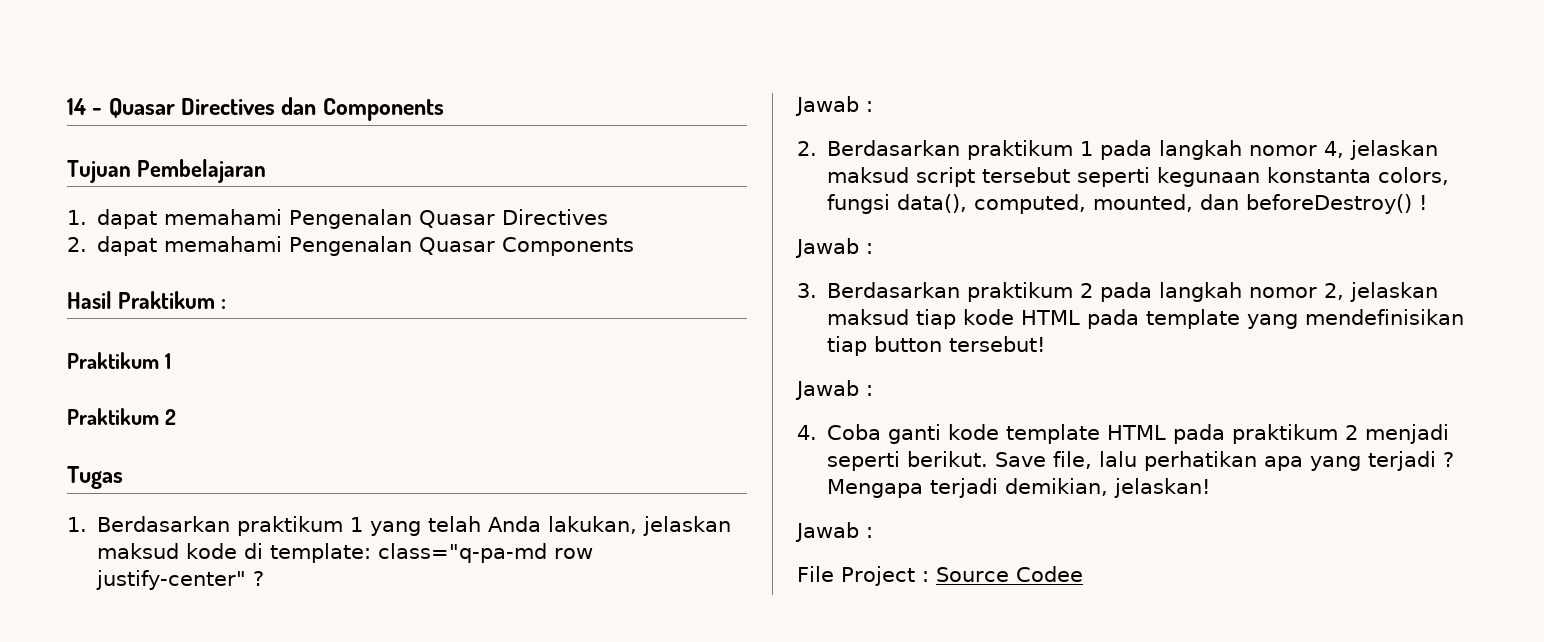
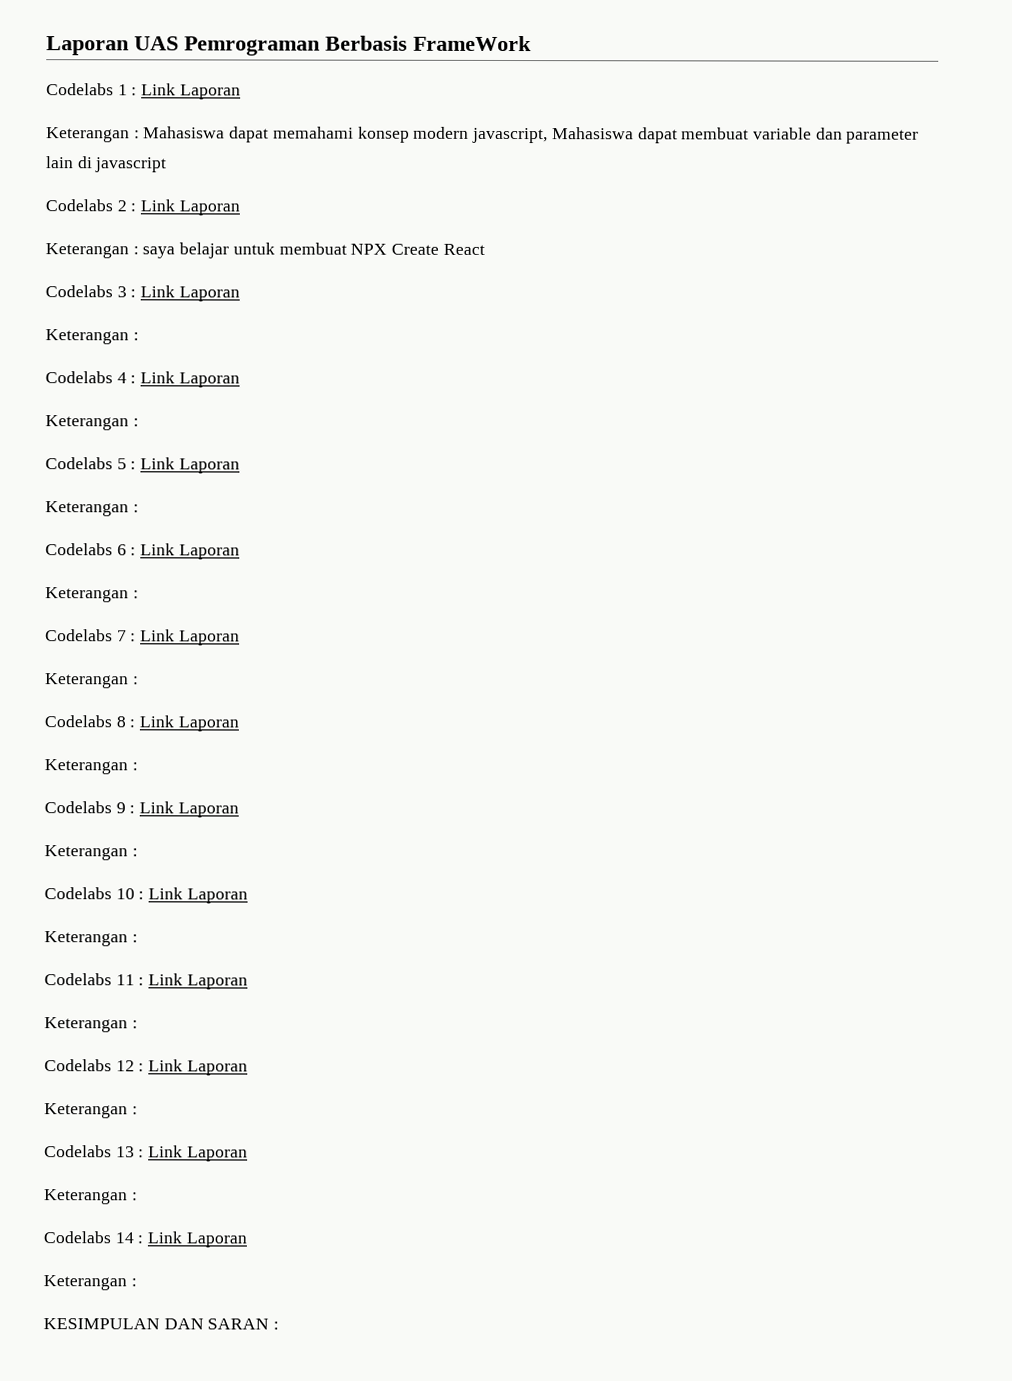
- 14 - Quasar Directives dan Components
- Tujuan Pembelajaran
- 1. dapat memahami Pengenalan Quasar Directives
- 2. dapat memahami Pengenalan Quasar Components
- Hasil Praktikum :
- Praktikum 1
- Praktikum 2
- Tugas
- 1. Berdasarkan praktikum 1 yang telah Anda lakukan, jelaskan maksud kode di template: class="q-pa-md row justify-center" ?
- Jawab :
- 2. Berdasarkan praktikum 1 pada langkah nomor 4, jelaskan maksud script tersebut seperti kegunaan konstanta colors, fungsi data(), computed, mounted, dan beforeDestroy() !
- Jawab :
- 3. Berdasarkan praktikum 2 pada langkah nomor 2, jelaskan maksud tiap kode HTML pada template yang mendefinisikan tiap button tersebut!
- Jawab :
- 4. Coba ganti kode template HTML pada praktikum 2 menjadi seperti berikut. Save file, lalu perhatikan apa yang terjadi ? Mengapa terjadi demikian, jelaskan!
- Jawab :
- File Project : Source Codee
+ Laporan UAS Pemrograman Berbasis FrameWork
+ Codelabs 1 : Link Laporan
+ Keterangan : Mahasiswa dapat memahami konsep modern javascript, Mahasiswa dapat membuat variable dan parameter lain di javascript
+ Codelabs 2 : Link Laporan
+ Keterangan : saya belajar untuk membuat NPX Create React
+ Codelabs 3 : Link Laporan
+ Keterangan :
+ Codelabs 4 : Link Laporan
+ Keterangan :
+ Codelabs 5 : Link Laporan
+ Keterangan :
+ Codelabs 6 : Link Laporan
+ Keterangan :
+ Codelabs 7 : Link Laporan
+ Keterangan :
+ Codelabs 8 : Link Laporan
+ Keterangan :
+ Codelabs 9 : Link Laporan
+ Keterangan :
+ Codelabs 10 : Link Laporan
+ Keterangan :
+ Codelabs 11 : Link Laporan
+ Keterangan :
+ Codelabs 12 : Link Laporan
+ Keterangan :
+ Codelabs 13 : Link Laporan
+ Keterangan :
+ Codelabs 14 : Link Laporan
+ Keterangan :
+ KESIMPULAN DAN SARAN :

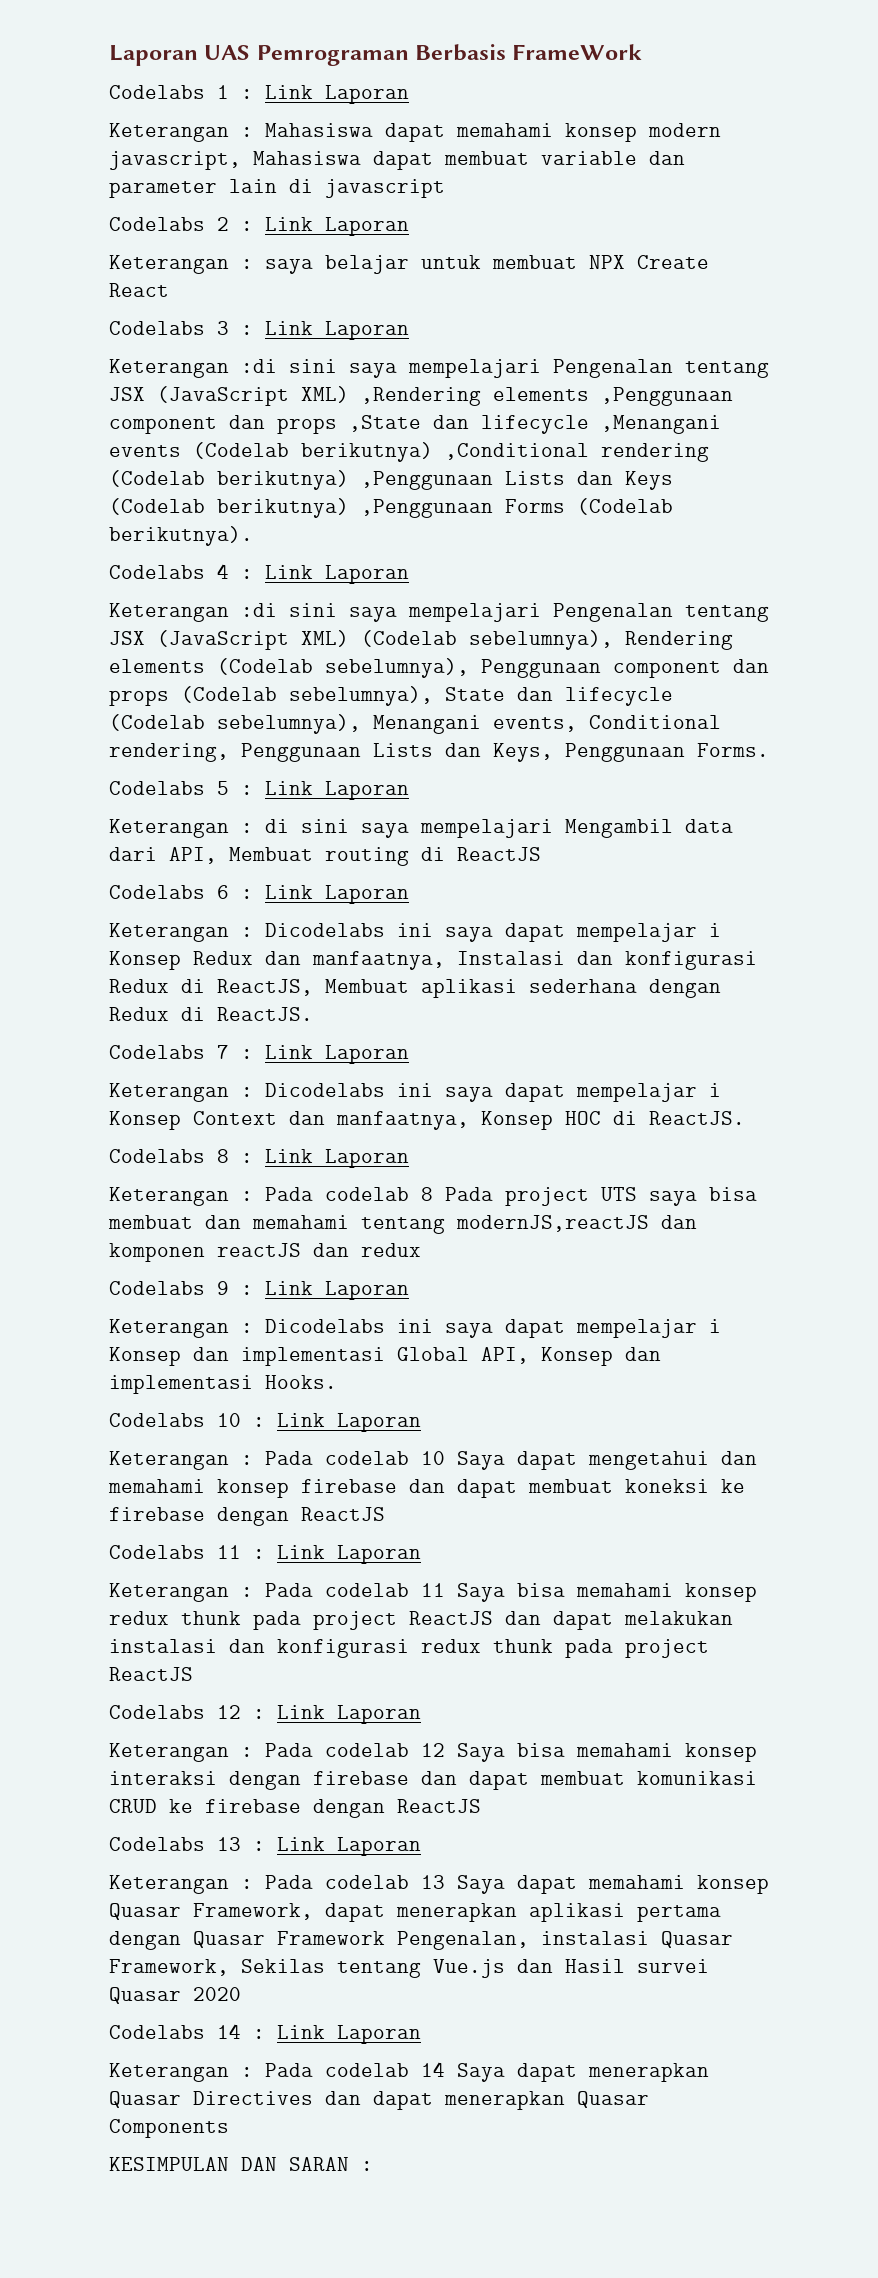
  Codelabs 3 : Link Laporan
- Keterangan :
+ Keterangan :di sini saya mempelajari Pengenalan tentang JSX (JavaScript XML) ,Rendering elements ,Penggunaan component dan props ,State dan lifecycle ,Menangani events (Codelab berikutnya) ,Conditional rendering (Codelab berikutnya) ,Penggunaan Lists dan Keys (Codelab berikutnya) ,Penggunaan Forms (Codelab berikutnya).
  Codelabs 4 : Link Laporan
- Keterangan :
+ Keterangan :di sini saya mempelajari Pengenalan tentang JSX (JavaScript XML) (Codelab sebelumnya), Rendering elements (Codelab sebelumnya), Penggunaan component dan props (Codelab sebelumnya), State dan lifecycle (Codelab sebelumnya), Menangani events, Conditional rendering, Penggunaan Lists dan Keys, Penggunaan Forms.
  Codelabs 5 : Link Laporan
- Keterangan :
+ Keterangan : di sini saya mempelajari Mengambil data dari API, Membuat routing di ReactJS
  Codelabs 6 : Link Laporan
- Keterangan :
+ Keterangan : Dicodelabs ini saya dapat mempelajar i Konsep Redux dan manfaatnya, Instalasi dan konfigurasi Redux di ReactJS, Membuat aplikasi sederhana dengan Redux di ReactJS.
  Codelabs 7 : Link Laporan
- Keterangan :
+ Keterangan : Dicodelabs ini saya dapat mempelajar i Konsep Context dan manfaatnya, Konsep HOC di ReactJS.
  Codelabs 8 : Link Laporan
- Keterangan :
+ Keterangan : Pada codelab 8 Pada project UTS saya bisa membuat dan memahami tentang modernJS,reactJS dan komponen reactJS dan redux
  Codelabs 9 : Link Laporan
- Keterangan :
+ Keterangan : Dicodelabs ini saya dapat mempelajar i Konsep dan implementasi Global API, Konsep dan implementasi Hooks.
  Codelabs 10 : Link Laporan
- Keterangan :
+ Keterangan : Pada codelab 10 Saya dapat mengetahui dan memahami konsep firebase dan dapat membuat koneksi ke firebase dengan ReactJS
  Codelabs 11 : Link Laporan
- Keterangan :
+ Keterangan : Pada codelab 11 Saya bisa memahami konsep redux thunk pada project ReactJS dan dapat melakukan instalasi dan konfigurasi redux thunk pada project ReactJS
  Codelabs 12 : Link Laporan
- Keterangan :
+ Keterangan : Pada codelab 12 Saya bisa memahami konsep interaksi dengan firebase dan dapat membuat komunikasi CRUD ke firebase dengan ReactJS
  Codelabs 13 : Link Laporan
- Keterangan :
+ Keterangan : Pada codelab 13 Saya dapat memahami konsep Quasar Framework, dapat menerapkan aplikasi pertama dengan Quasar Framework Pengenalan, instalasi Quasar Framework, Sekilas tentang Vue.js dan Hasil survei Quasar 2020
  Codelabs 14 : Link Laporan
- Keterangan :
+ Keterangan : Pada codelab 14 Saya dapat menerapkan Quasar Directives dan dapat menerapkan Quasar Components

